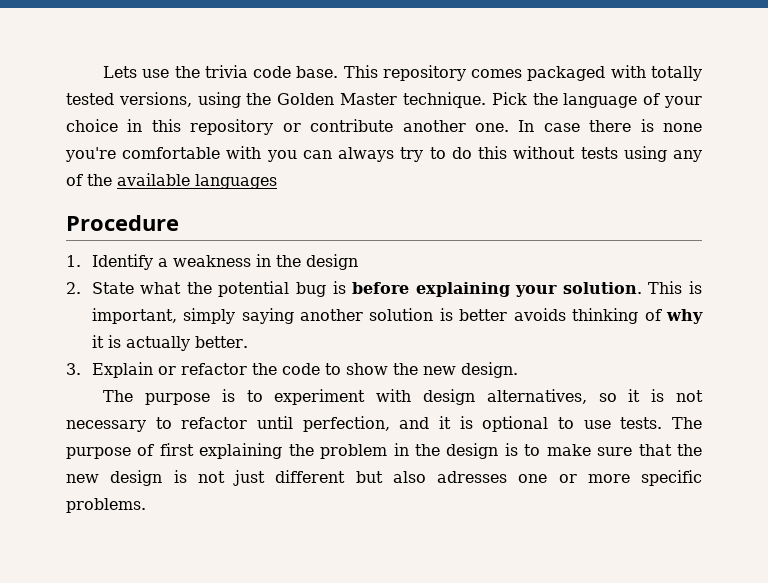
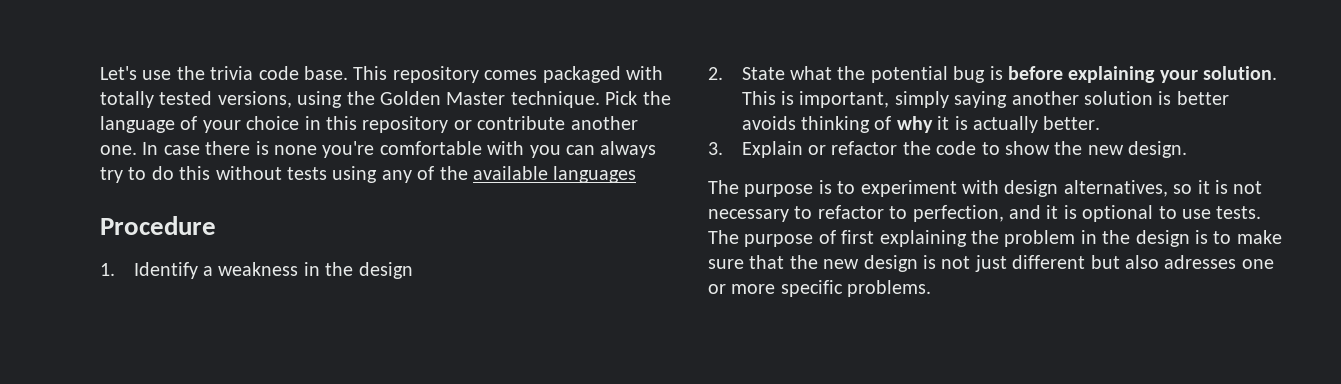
- Lets use the trivia code base.
+ Let's use the trivia code base.
- The purpose is to experiment with design alternatives, so it is not necessary to refactor until perfection, and it is optional to use tests.
+ The purpose is to experiment with design alternatives, so it is not necessary to refactor to perfection, and it is optional to use tests.

